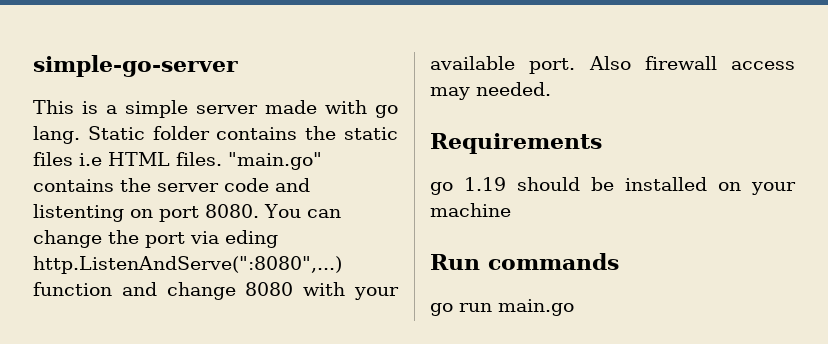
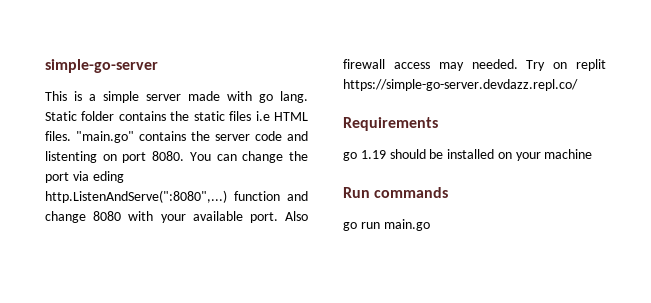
+ Try on replit https://simple-go-server.devdazz.repl.co/

